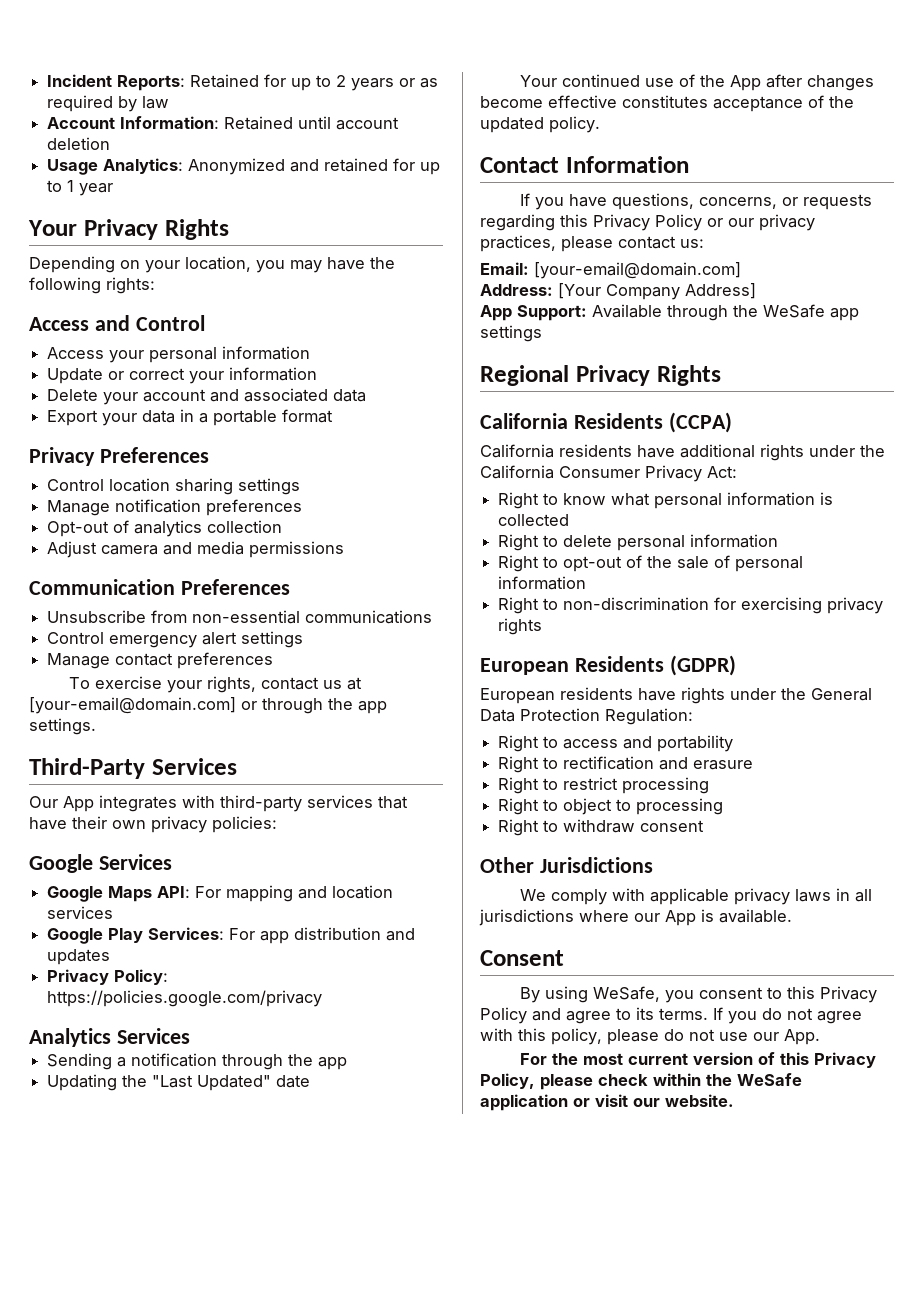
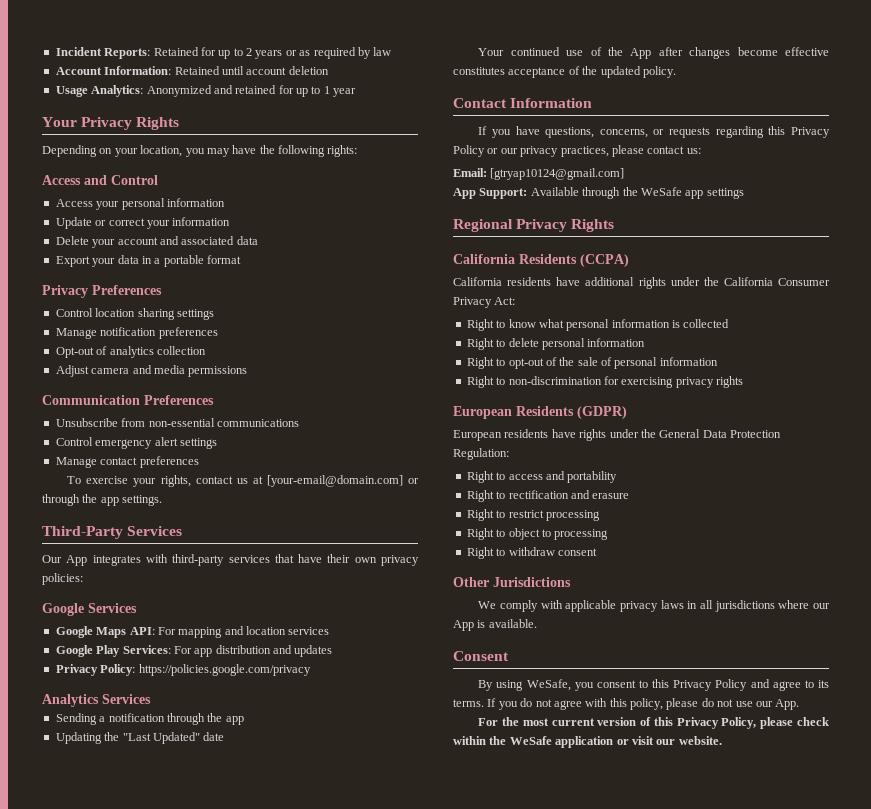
- Email: [your-email@domain.com]
- Address: [Your Company Address]
+ Email: [gtryap10124@gmail.com]

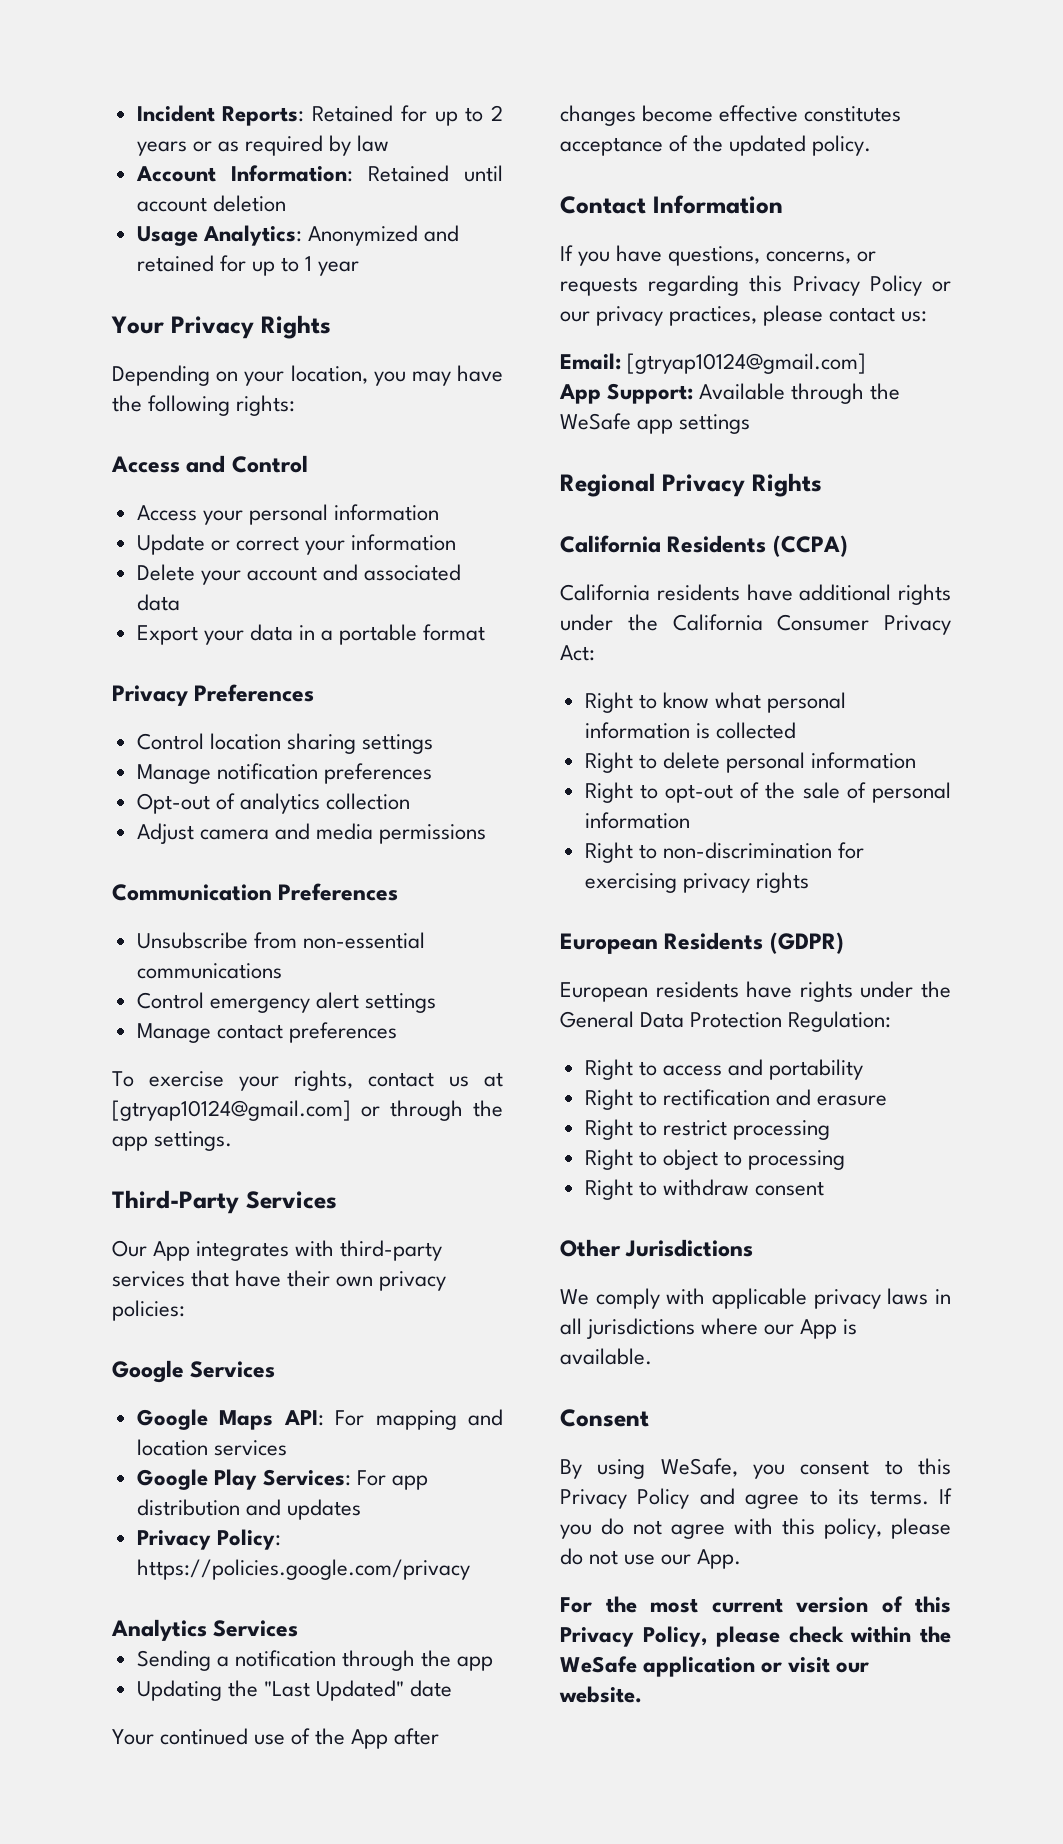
- To exercise your rights, contact us at [your-email@domain.com] or through the app settings.
+ To exercise your rights, contact us at [gtryap10124@gmail.com] or through the app settings.

